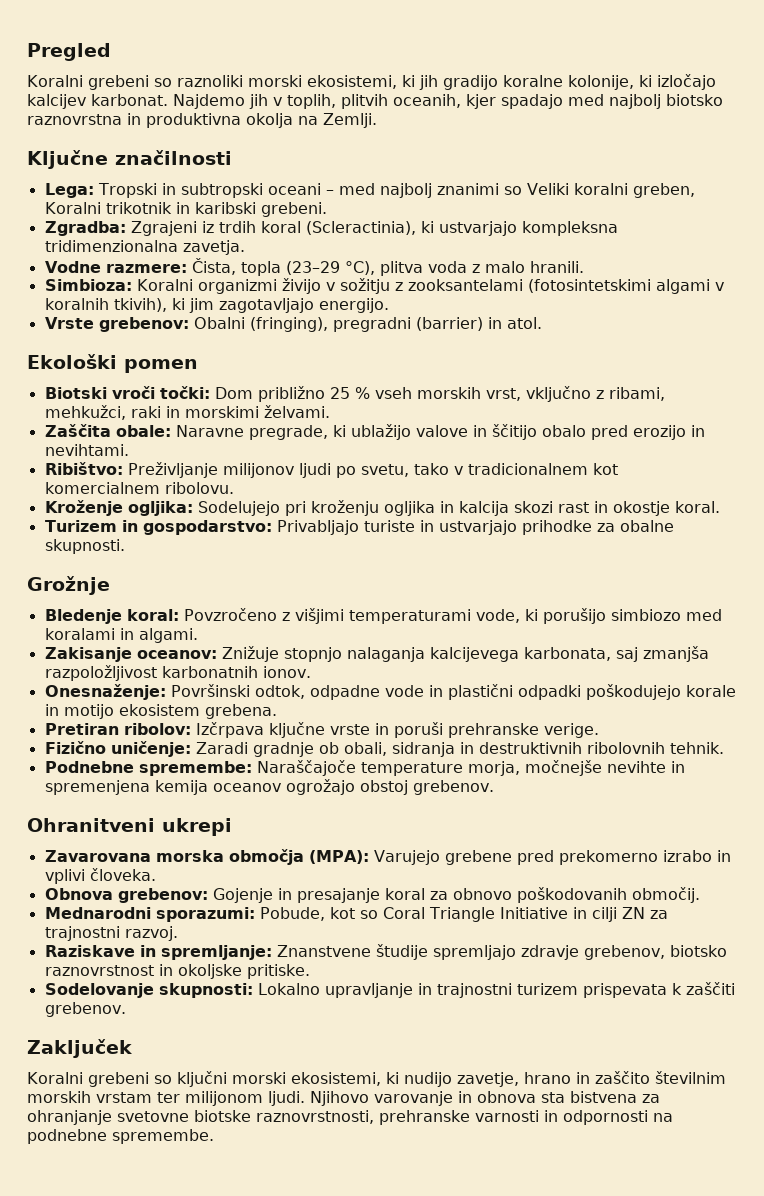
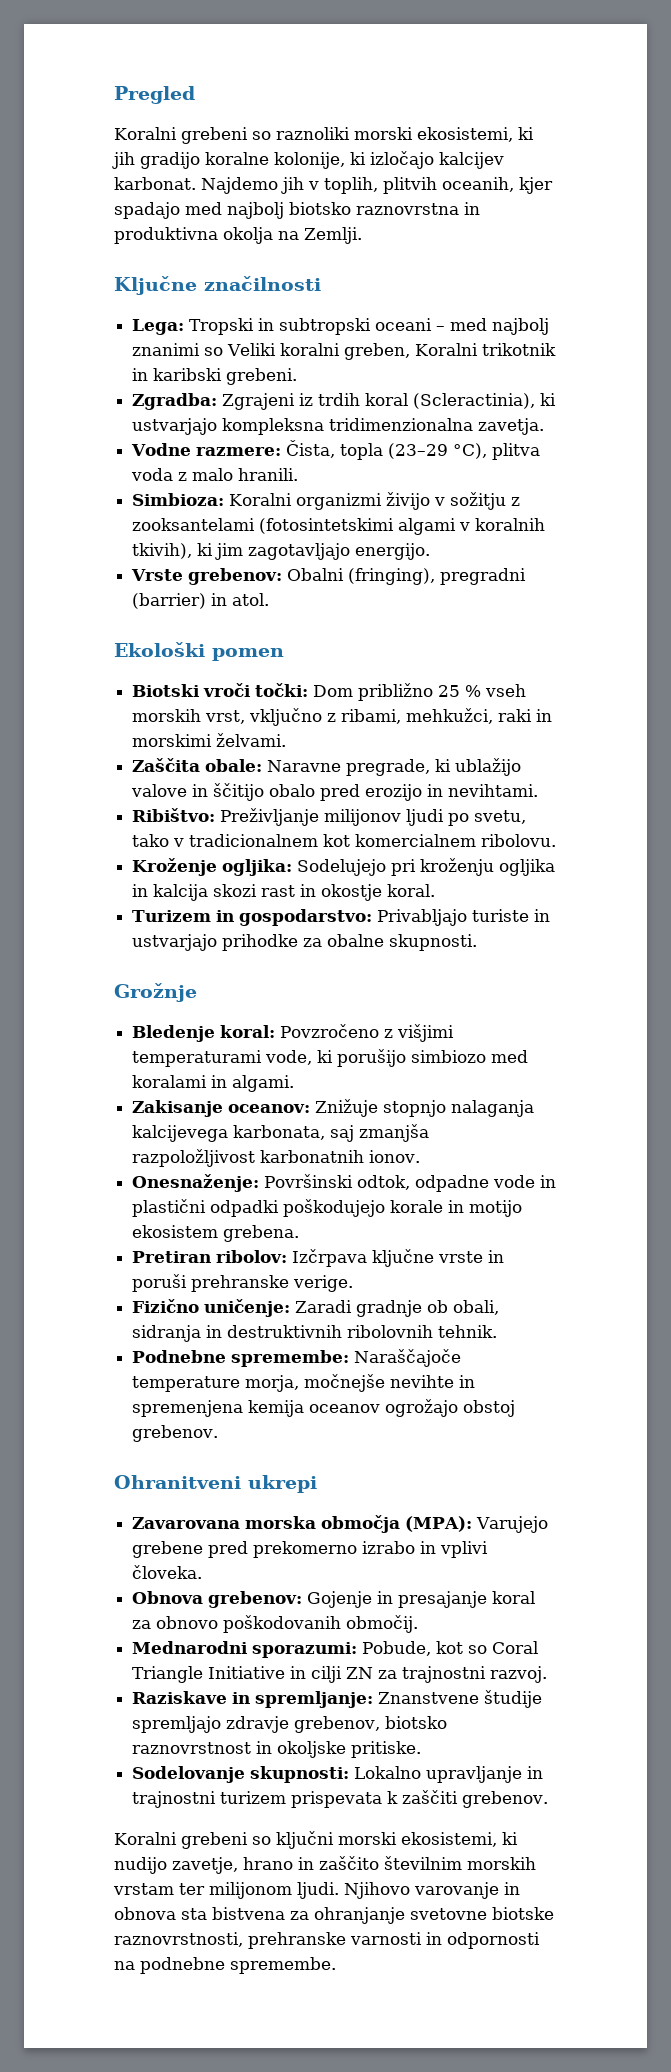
- Zaključek

